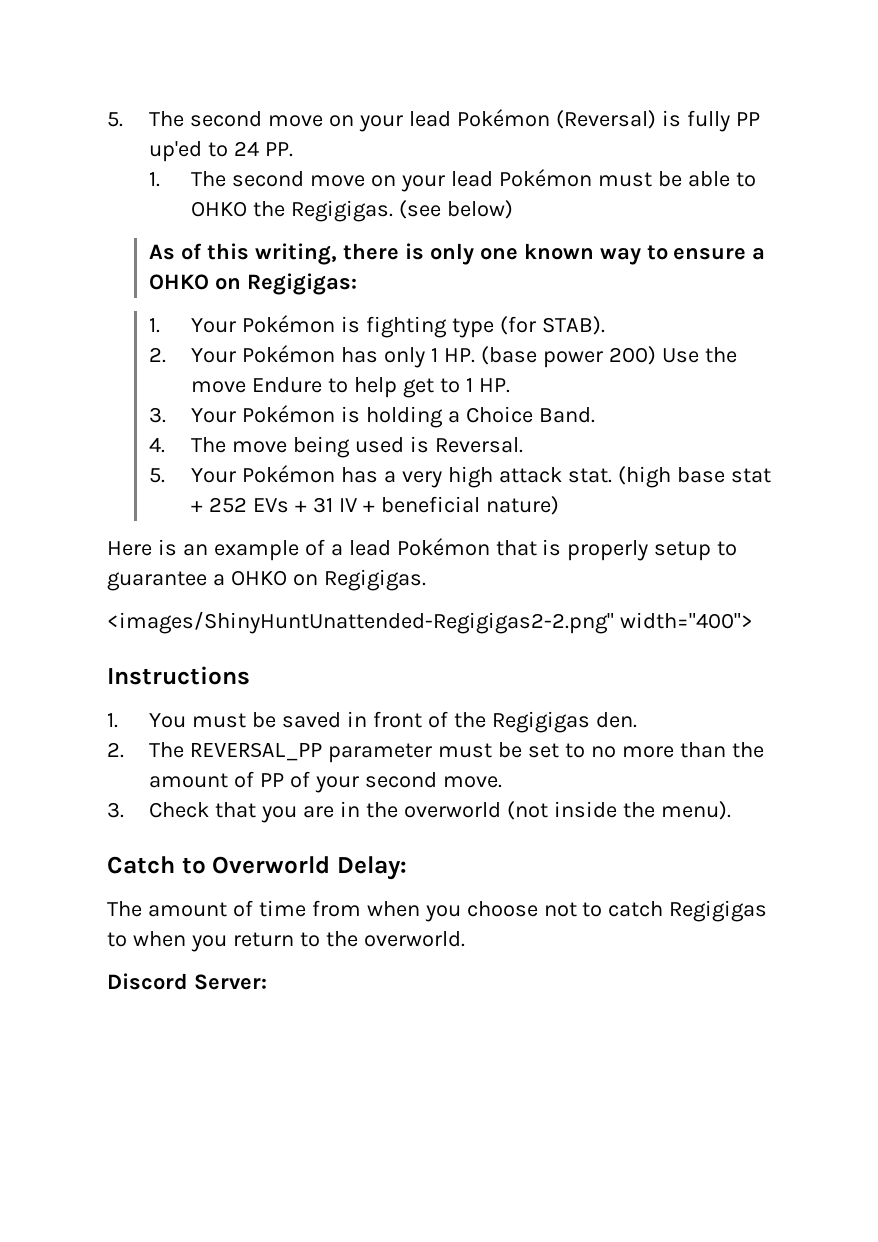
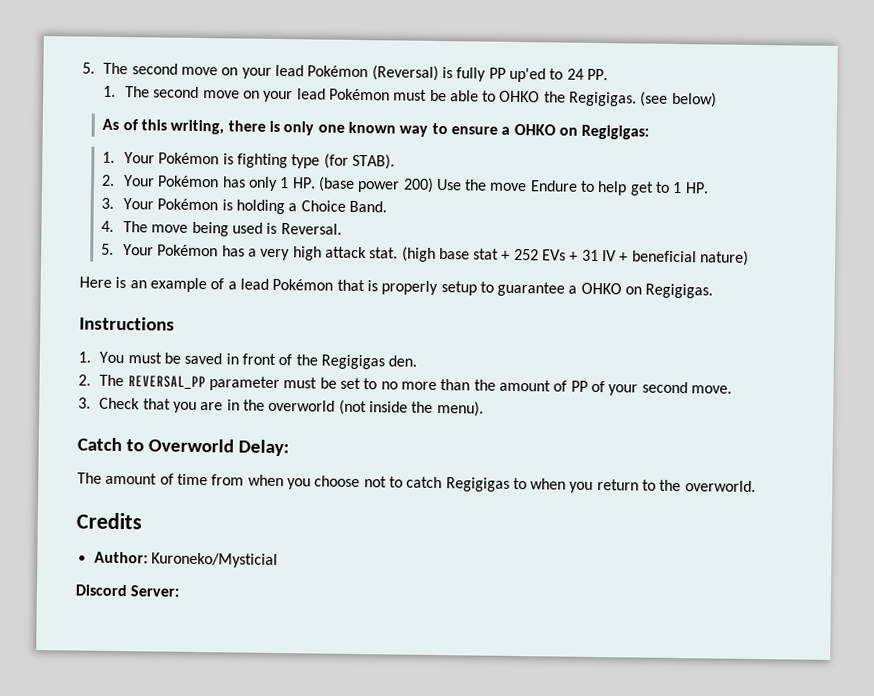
- <images/ShinyHuntUnattended-Regigigas2-2.png" width="400">
+ Credits
+ Author: Kuroneko/Mysticial

